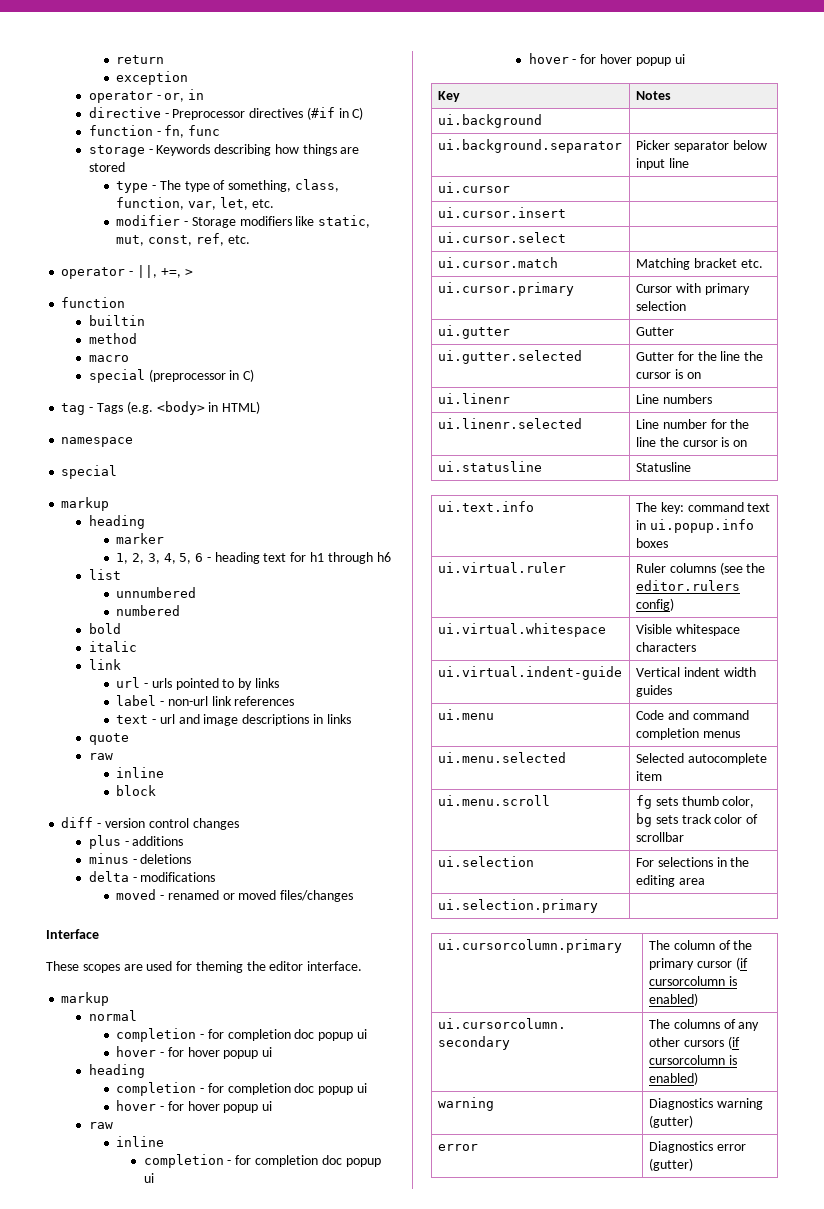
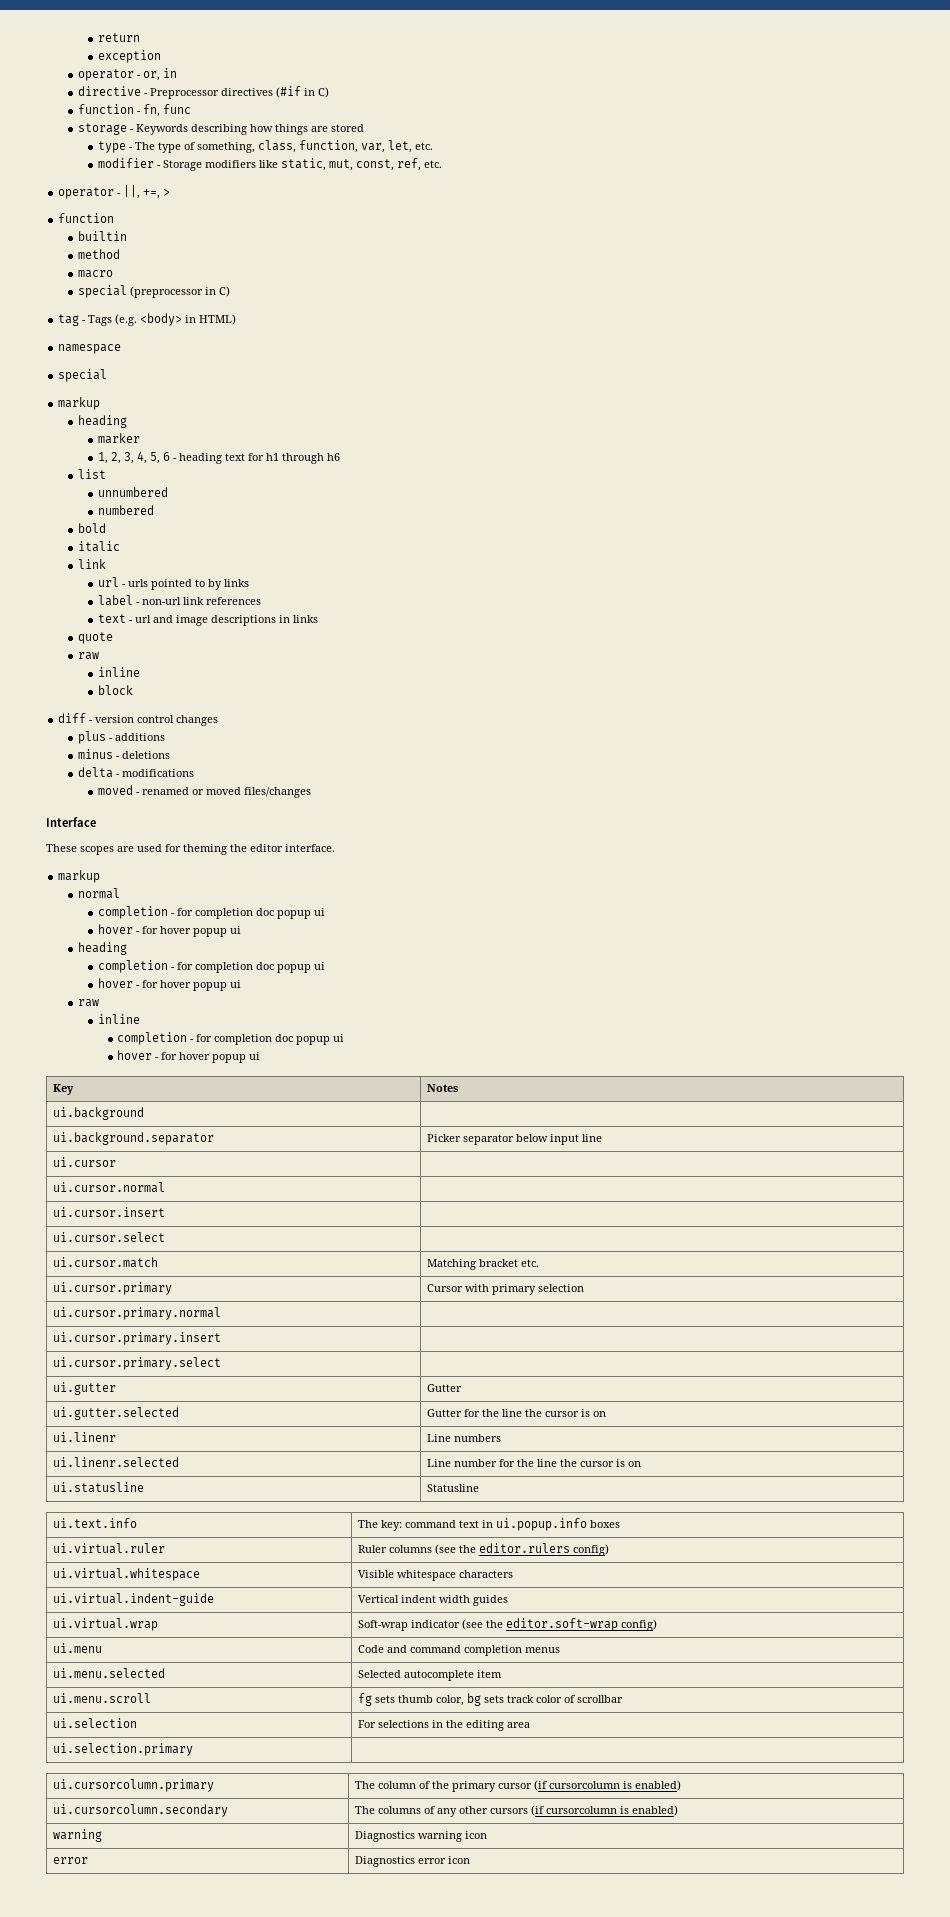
+ ui.cursor.normal |
+ ui.cursor.primary.normal |
+ ui.cursor.primary.insert |
+ ui.cursor.primary.select |
+ ui.virtual.wrap | Soft-wrap indicator (see the editor.soft-wrap config)
- warning | Diagnostics warning (gutter)
+ warning | Diagnostics warning icon
- error | Diagnostics error (gutter)
+ error | Diagnostics error icon

